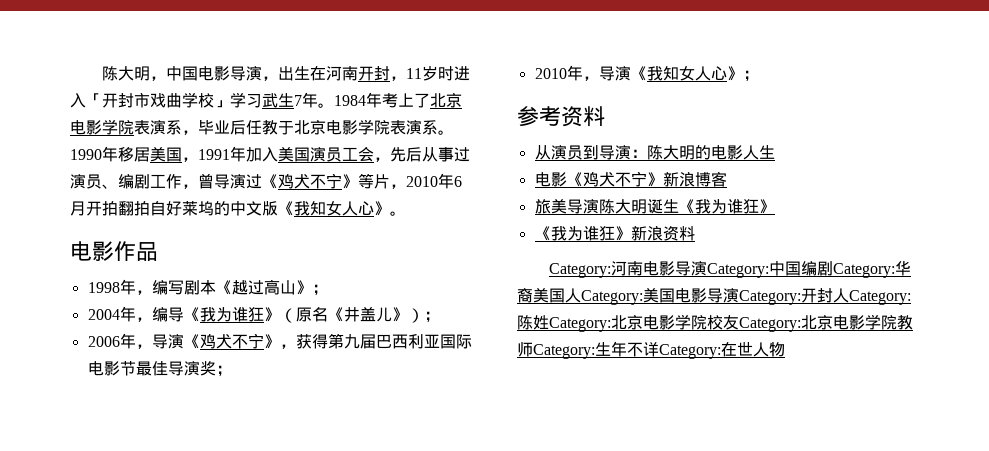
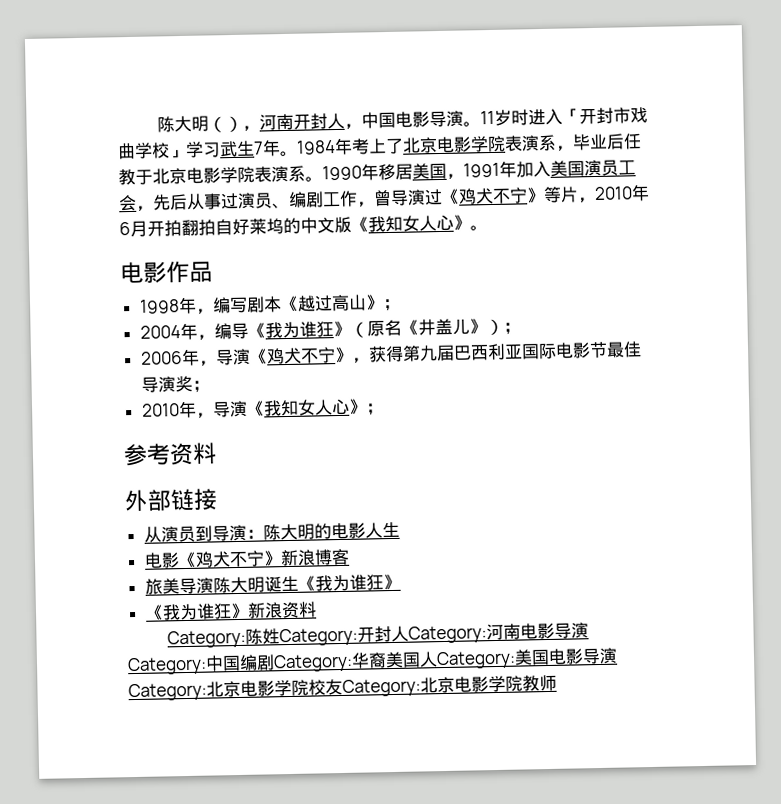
- 陈大明，中国电影导演，出生在河南开封，11岁时进入「开封市戏曲学校」学习武生7年。
+ 陈大明（），河南开封人，中国电影导演。11岁时进入「开封市戏曲学校」学习武生7年。
+ 外部链接
- Category:河南电影导演Category:中国编剧Category:华裔美国人Category:美国电影导演Category:开封人Category:陈姓Category:北京电影学院校友Category:北京电影学院教师Category:生年不详Category:在世人物
+ Category:陈姓Category:开封人Category:河南电影导演Category:中国编剧Category:华裔美国人Category:美国电影导演Category:北京电影学院校友Category:北京电影学院教师

